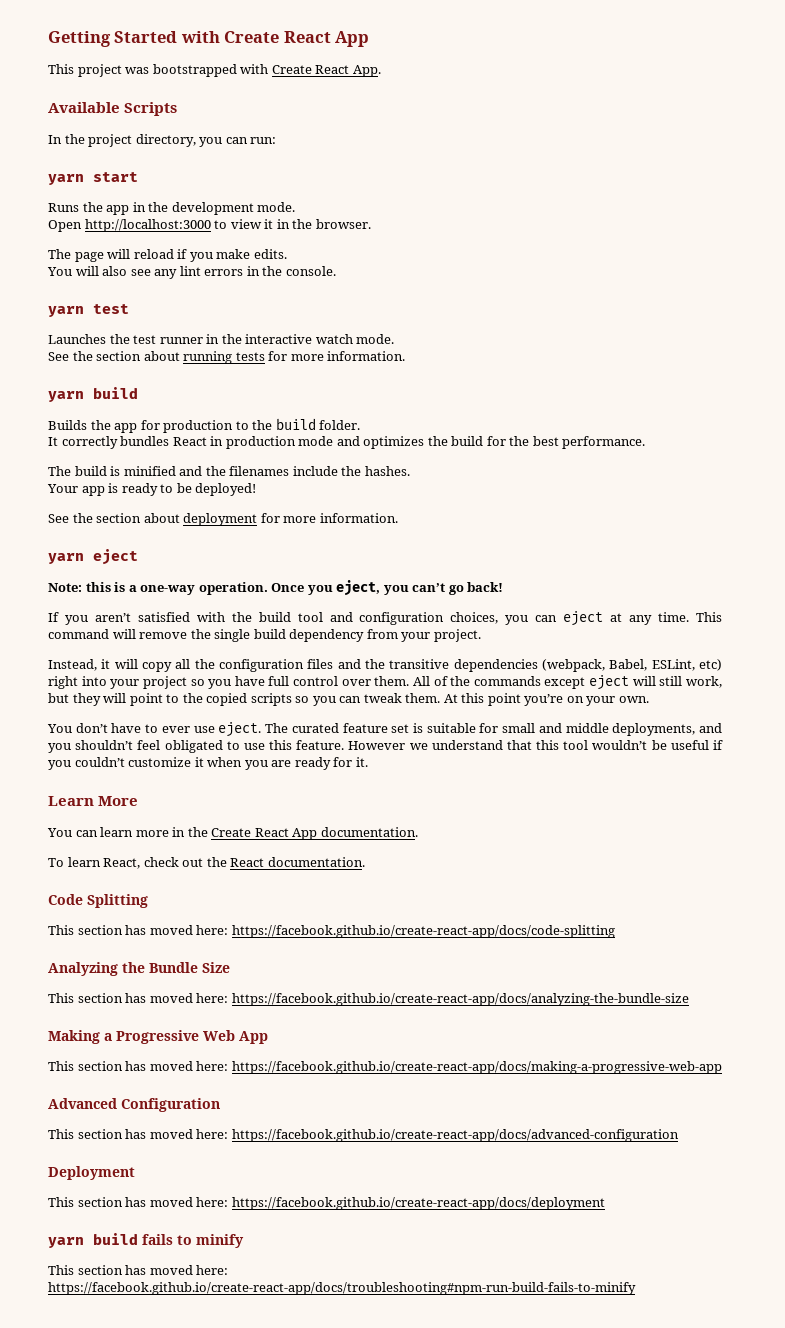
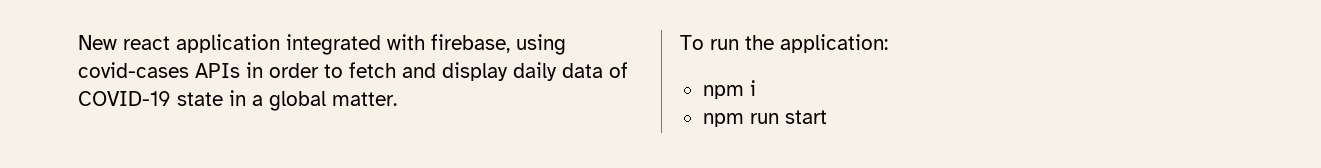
- Getting Started with Create React App
- This project was bootstrapped with Create React App.
- Available Scripts
- In the project directory, you can run:
- yarn start
- Runs the app in the development mode.
- Open http://localhost:3000 to view it in the browser.
- The page will reload if you make edits.
- You will also see any lint errors in the console.
- yarn test
- Launches the test runner in the interactive watch mode.
- See the section about running tests for more information.
- yarn build
- Builds the app for production to the build folder.
- It correctly bundles React in production mode and optimizes the build for the best performance.
- The build is minified and the filenames include the hashes.
- Your app is ready to be deployed!
- See the section about deployment for more information.
- yarn eject
- Note: this is a one-way operation. Once you eject, you can’t go back!
- If you aren’t satisfied with the build tool and configuration choices, you can eject at any time. This command will remove the single build dependency from your project.
- Instead, it will copy all the configuration files and the transitive dependencies (webpack, Babel, ESLint, etc) right into your project so you have full control over them. All of the commands except eject will still work, but they will point to the copied scripts so you can tweak them. At this point you’re on your own.
- You don’t have to ever use eject. The curated feature set is suitable for small and middle deployments, and you shouldn’t feel obligated to use this feature. However we understand that this tool wouldn’t be useful if you couldn’t customize it when you are ready for it.
- Learn More
- You can learn more in the Create React App documentation.
- To learn React, check out the React documentation.
- Code Splitting
- This section has moved here: https://facebook.github.io/create-react-app/docs/code-splitting
- Analyzing the Bundle Size
- This section has moved here: https://facebook.github.io/create-react-app/docs/analyzing-the-bundle-size
- Making a Progressive Web App
- This section has moved here: https://facebook.github.io/create-react-app/docs/making-a-progressive-web-app
- Advanced Configuration
- This section has moved here: https://facebook.github.io/create-react-app/docs/advanced-configuration
- Deployment
- This section has moved here: https://facebook.github.io/create-react-app/docs/deployment
- yarn build fails to minify
- This section has moved here: https://facebook.github.io/create-react-app/docs/troubleshooting#npm-run-build-fails-to-minify
+ New react application integrated with firebase, using covid-cases APIs in order to fetch and display daily data of COVID-19 state in a global matter.
+ To run the application:
+ npm i
+ npm run start

